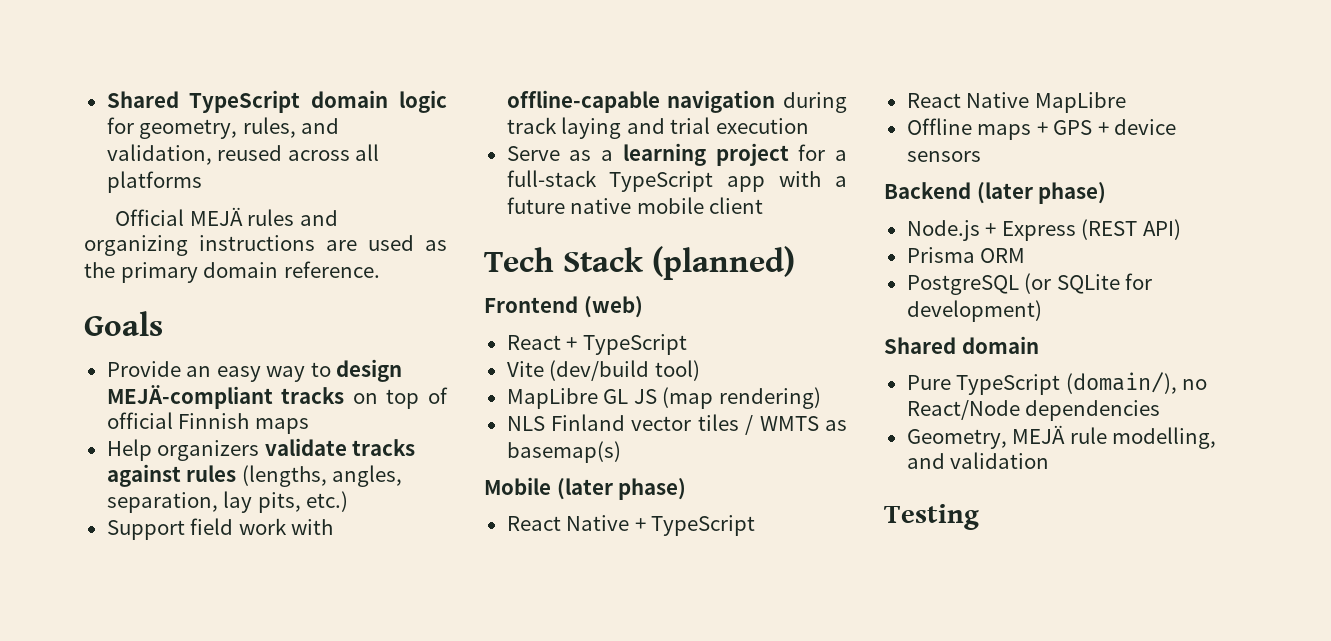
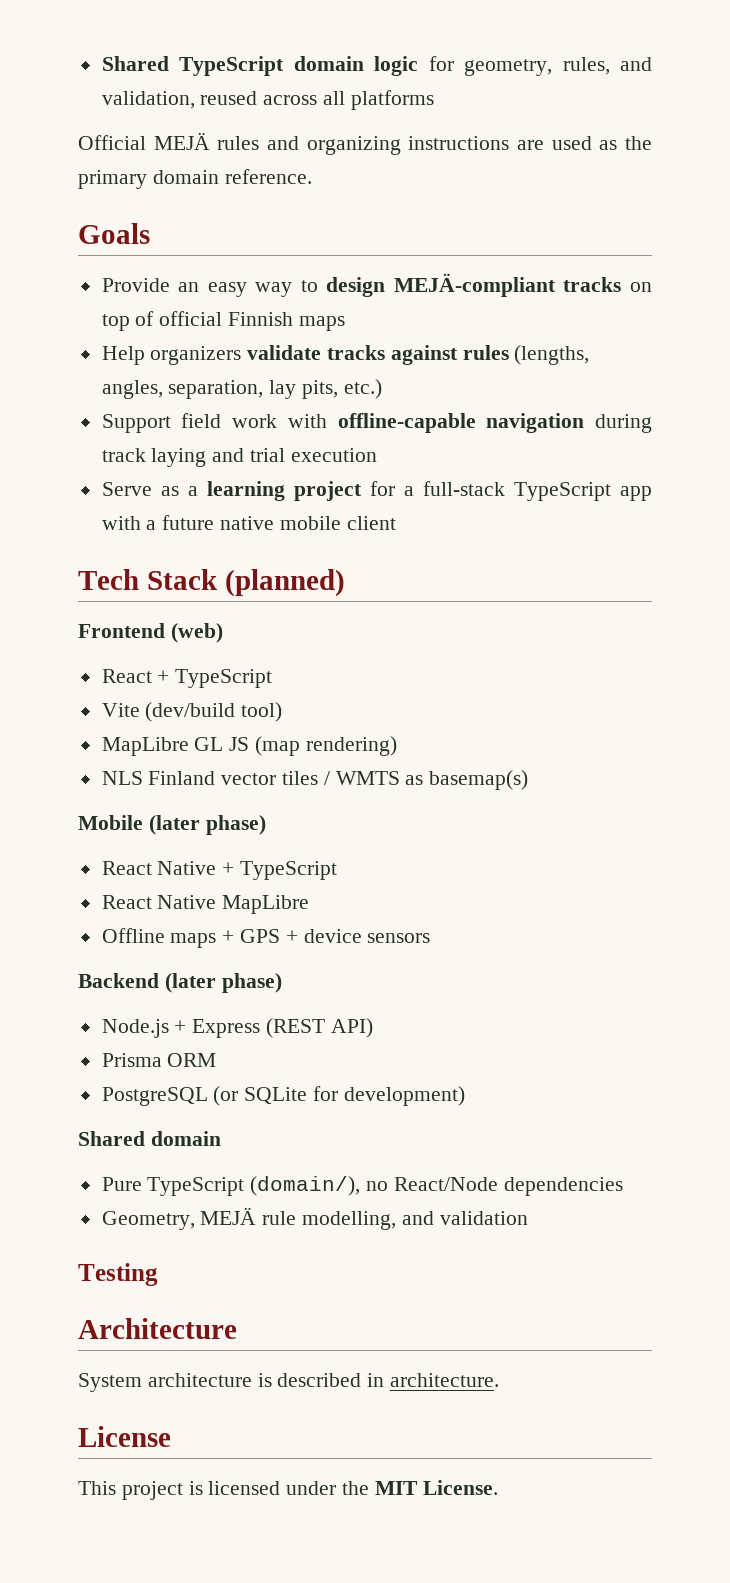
+ Architecture
+ System architecture is described in architecture.
+ License
+ This project is licensed under the MIT License.

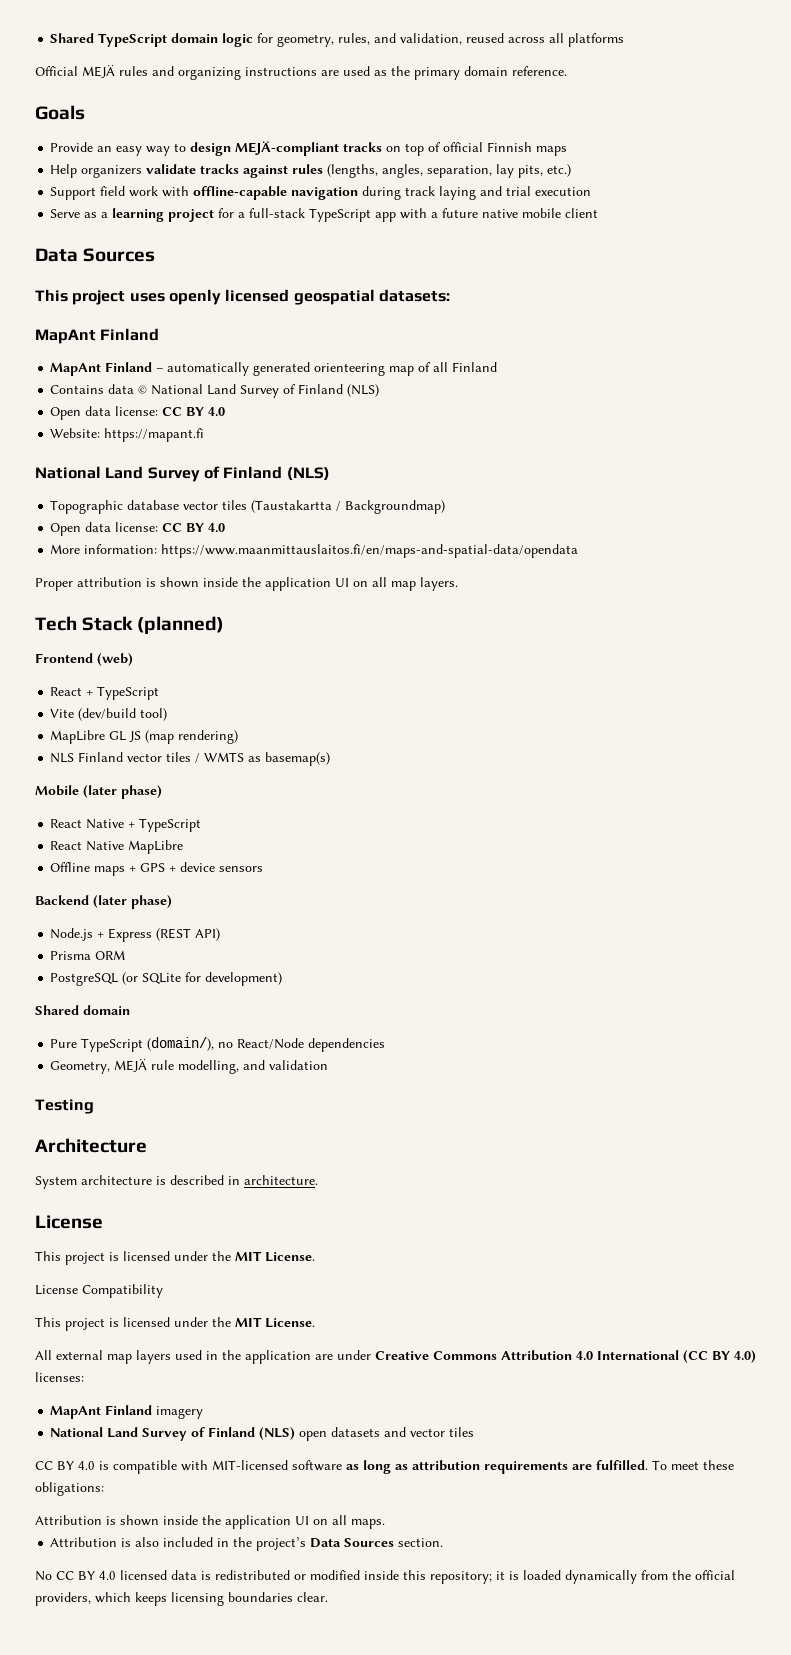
  Serve as a learning project for a full-stack TypeScript app with a future native mobile client
+ Data Sources
+ This project uses openly licensed geospatial datasets:
+ MapAnt Finland
+ MapAnt Finland – automatically generated orienteering map of all Finland
+ Contains data © National Land Survey of Finland (NLS)
+ Open data license: CC BY 4.0
+ Website: https://mapant.fi
+ National Land Survey of Finland (NLS)
+ Topographic database vector tiles (Taustakartta / Backgroundmap)
+ Open data license: CC BY 4.0
+ More information: https://www.maanmittauslaitos.fi/en/maps-and-spatial-data/opendata
+ Proper attribution is shown inside the application UI on all map layers.
+ License Compatibility
+ This project is licensed under the MIT License.
+ All external map layers used in the application are under Creative Commons Attribution 4.0 International (CC BY 4.0) licenses:
+ MapAnt Finland imagery
+ National Land Survey of Finland (NLS) open datasets and vector tiles
+ CC BY 4.0 is compatible with MIT-licensed software as long as attribution requirements are fulfilled. To meet these obligations:
+ Attribution is shown inside the application UI on all maps.
+ Attribution is also included in the project’s Data Sources section.
+ No CC BY 4.0 licensed data is redistributed or modified inside this repository; it is loaded dynamically from the official providers, which keeps licensing boundaries clear.

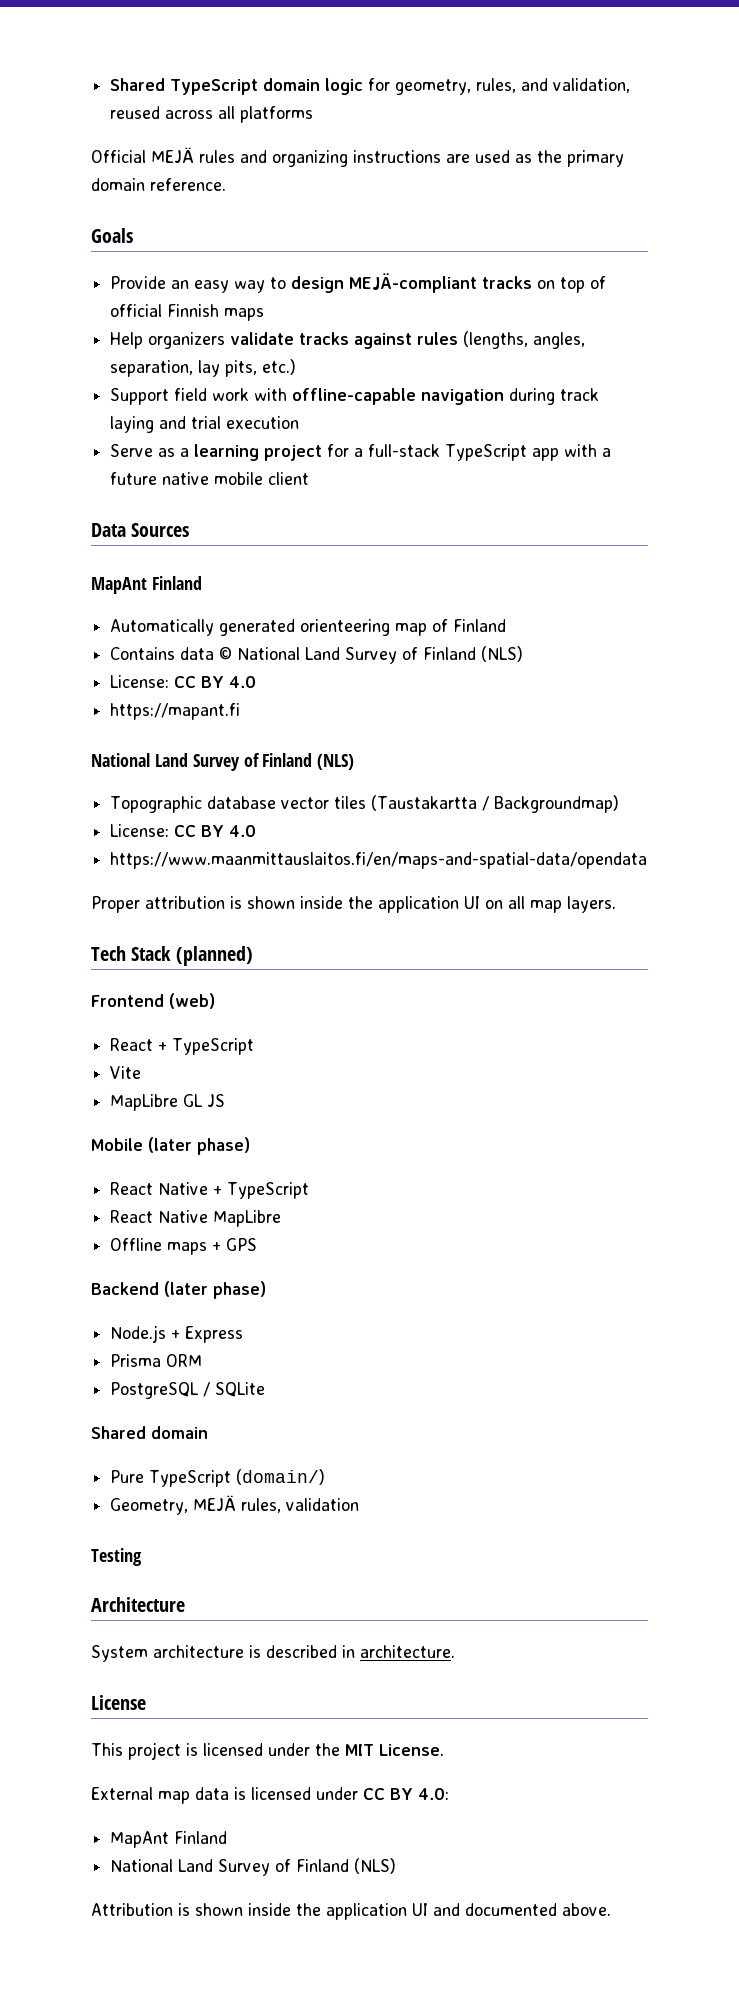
  Serve as a learning project for a full-stack TypeScript app with a future native mobile client
  Data Sources
- This project uses openly licensed geospatial datasets:
  MapAnt Finland
- MapAnt Finland – automatically generated orienteering map of all Finland
+ Automatically generated orienteering map of Finland
  Contains data © National Land Survey of Finland (NLS)
- Open data license: CC BY 4.0
- Website: https://mapant.fi
+ License: CC BY 4.0
+ https://mapant.fi
  Topographic database vector tiles (Taustakartta / Backgroundmap)
- Open data license: CC BY 4.0
- More information: https://www.maanmittauslaitos.fi/en/maps-and-spatial-data/opendata
+ License: CC BY 4.0
+ https://www.maanmittauslaitos.fi/en/maps-and-spatial-data/opendata
- Vite (dev/build tool)
+ Vite
- MapLibre GL JS (map rendering)
- NLS Finland vector tiles / WMTS as basemap(s)
+ MapLibre GL JS
- Offline maps + GPS + device sensors
+ Offline maps + GPS
- Node.js + Express (REST API)
+ Node.js + Express
- PostgreSQL (or SQLite for development)
+ PostgreSQL / SQLite
- Pure TypeScript (domain/), no React/Node dependencies
+ Pure TypeScript (domain/)
- Geometry, MEJÄ rule modelling, and validation
+ Geometry, MEJÄ rules, validation
- License Compatibility
- This project is licensed under the MIT License.
- All external map layers used in the application are under Creative Commons Attribution 4.0 International (CC BY 4.0) licenses:
- MapAnt Finland imagery
- National Land Survey of Finland (NLS) open datasets and vector tiles
- CC BY 4.0 is compatible with MIT-licensed software as long as attribution requirements are fulfilled. To meet these obligations:
+ External map data is licensed under CC BY 4.0:
+ MapAnt Finland
+ National Land Survey of Finland (NLS)
- Attribution is shown inside the application UI on all maps.
- Attribution is also included in the project’s Data Sources section.
- No CC BY 4.0 licensed data is redistributed or modified inside this repository; it is loaded dynamically from the official providers, which keeps licensing boundaries clear.
+ Attribution is shown inside the application UI and documented above.

